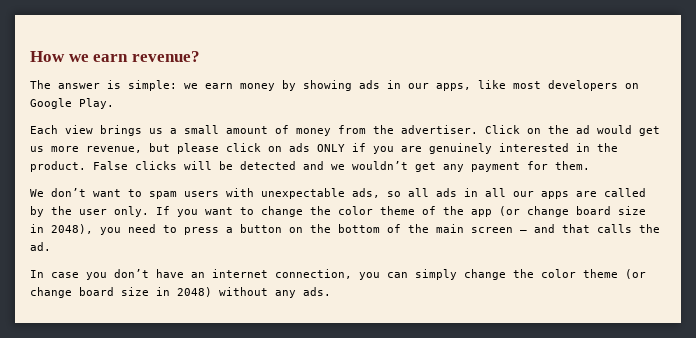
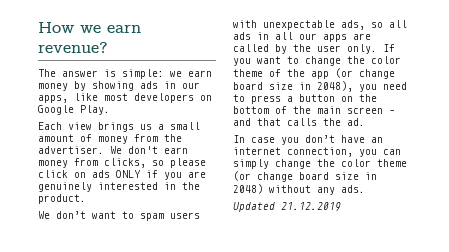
- Click on the ad would get us more revenue, but please click on ads ONLY if you are genuinely interested in the product. False clicks will be detected and we wouldn’t get any payment for them.
+ We don't earn money from clicks, so please click on ads ONLY if you are genuinely interested in the product.
+ Updated 21.12.2019

